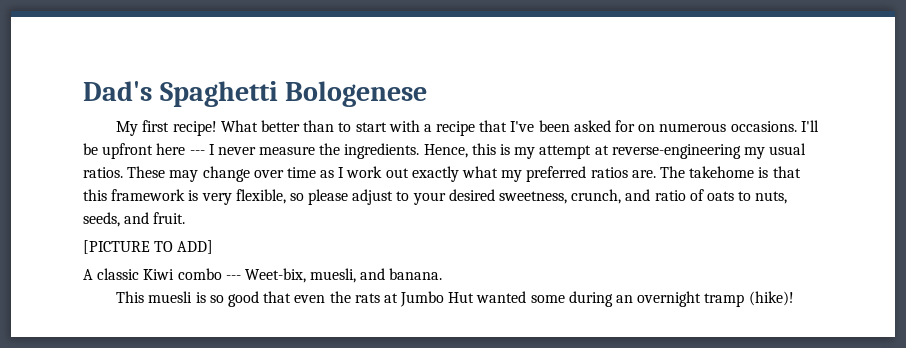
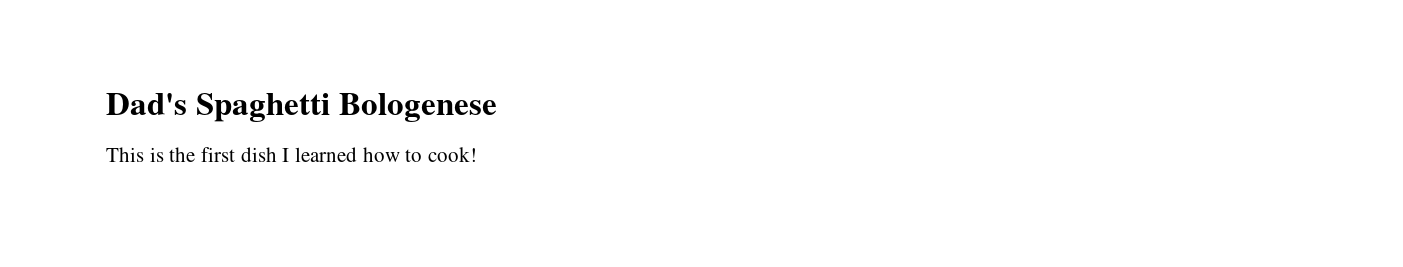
- My first recipe! What better than to start with a recipe that I've been asked for on numerous occasions. I'll be upfront here --- I never measure the ingredients. Hence, this is my attempt at reverse-engineering my usual ratios. These may change over time as I work out exactly what my preferred ratios are. The takehome is that this framework is very flexible, so please adjust to your desired sweetness, crunch, and ratio of oats to nuts, seeds, and fruit.
- [PICTURE TO ADD]
- A classic Kiwi combo --- Weet-bix, muesli, and banana.
- This muesli is so good that even the rats at Jumbo Hut wanted some during an overnight tramp (hike)!
+ This is the first dish I learned how to cook!

